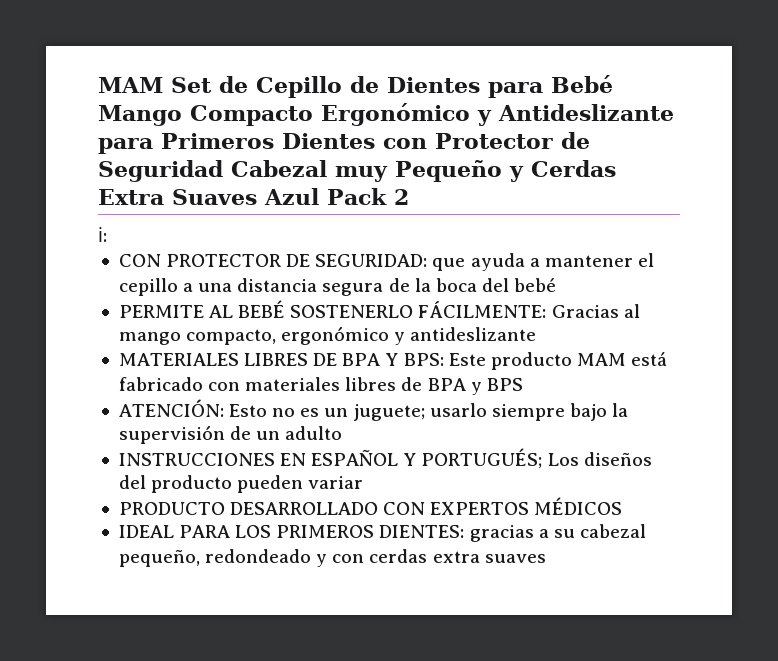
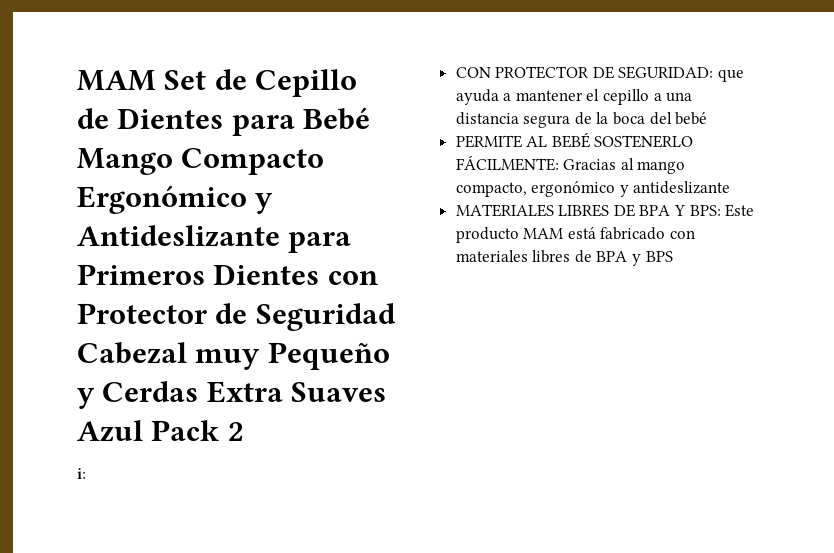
- ATENCIÓN: Esto no es un juguete; usarlo siempre bajo la supervisión de un adulto
- INSTRUCCIONES EN ESPAÑOL Y PORTUGUÉS; Los diseños del producto pueden variar
- PRODUCTO DESARROLLADO CON EXPERTOS MÉDICOS
- IDEAL PARA LOS PRIMEROS DIENTES: gracias a su cabezal pequeño, redondeado y con cerdas extra suaves

